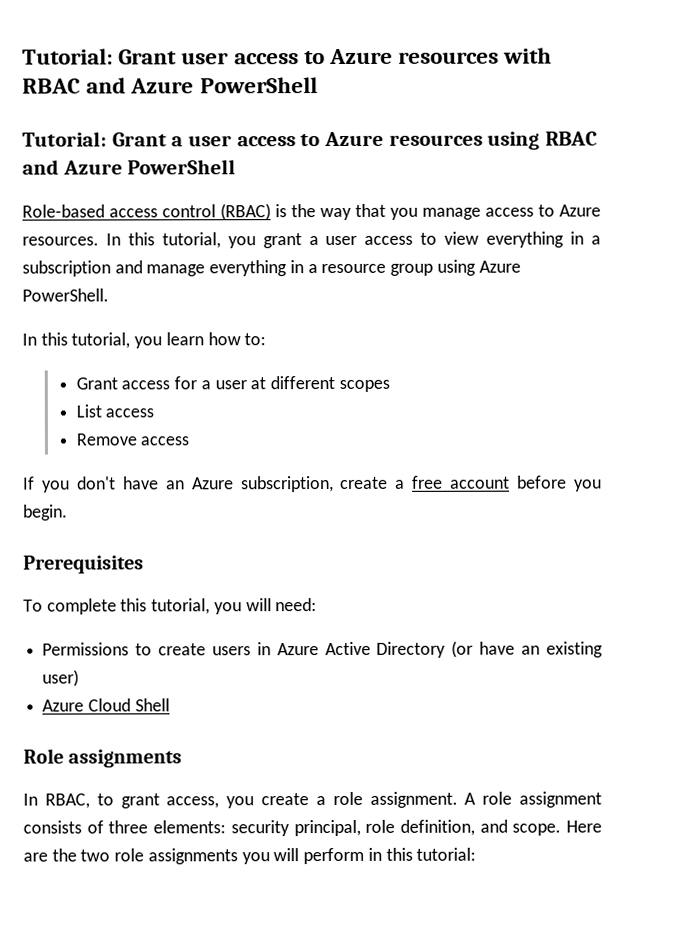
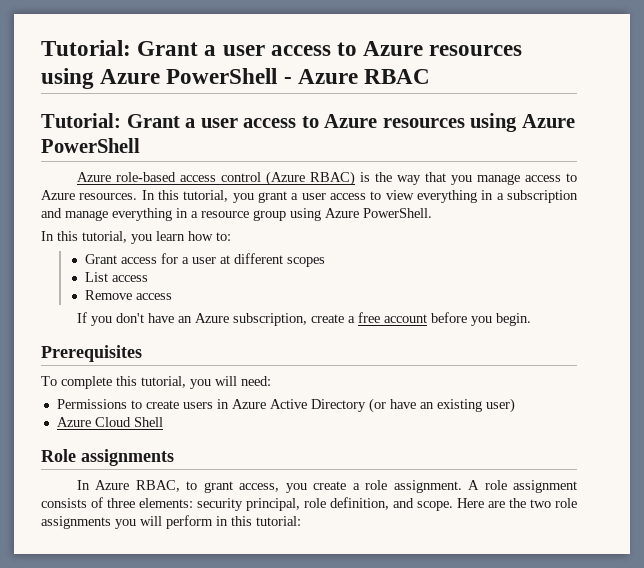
- Tutorial: Grant user access to Azure resources with RBAC and Azure PowerShell
- Tutorial: Grant a user access to Azure resources using RBAC and Azure PowerShell
- Role-based access control (RBAC) is the way that you manage access to Azure resources.
+ Tutorial: Grant a user access to Azure resources using Azure PowerShell - Azure RBAC
+ Tutorial: Grant a user access to Azure resources using Azure PowerShell
+ Azure role-based access control (Azure RBAC) is the way that you manage access to Azure resources.
- In RBAC, to grant access, you create a role assignment.
+ In Azure RBAC, to grant access, you create a role assignment.

